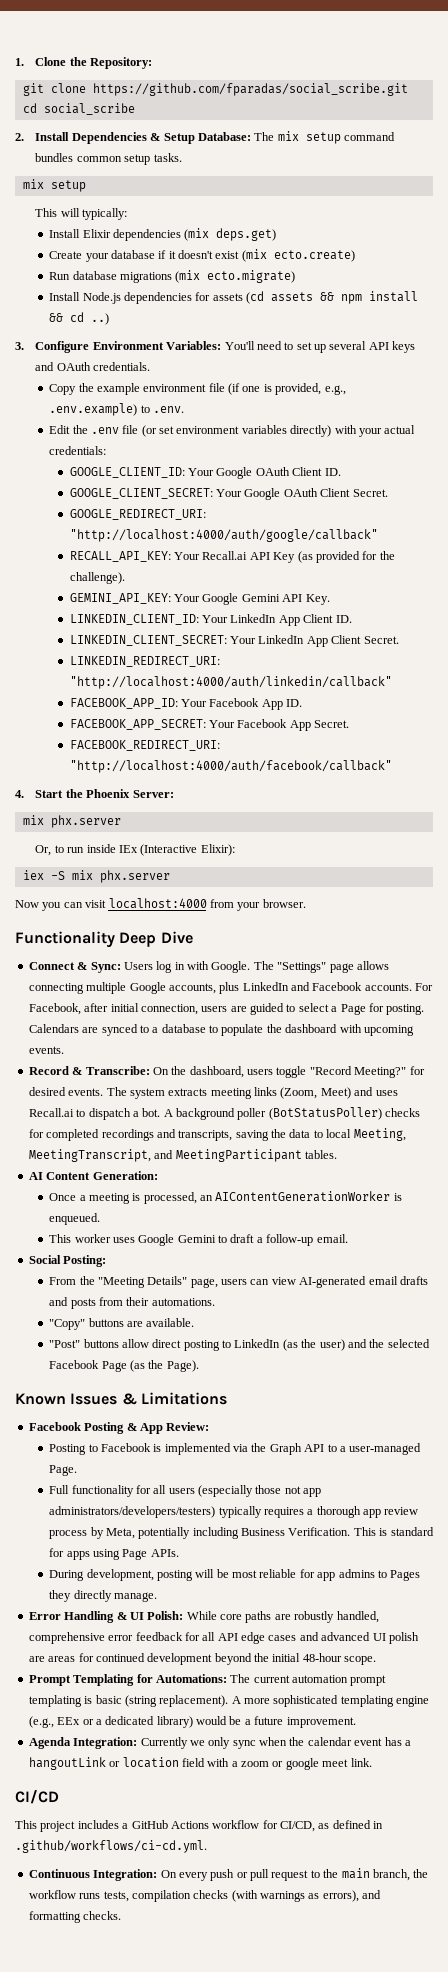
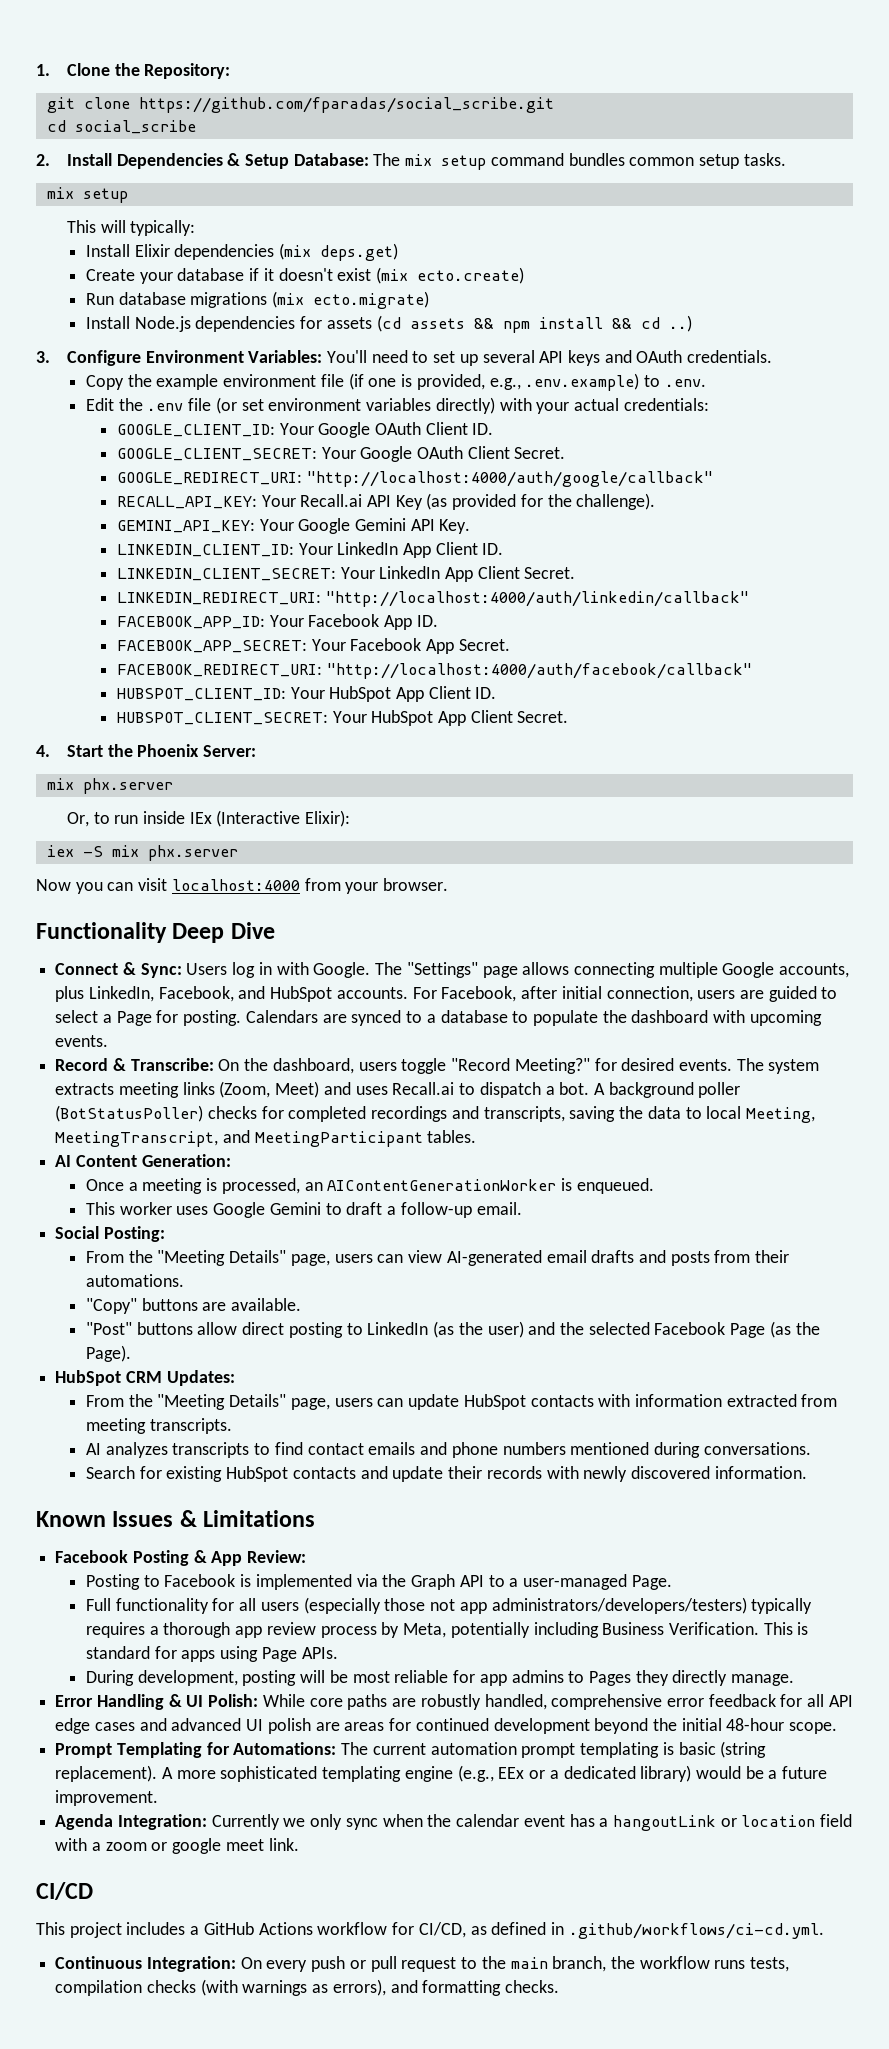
+ HUBSPOT_CLIENT_ID: Your HubSpot App Client ID.
+ HUBSPOT_CLIENT_SECRET: Your HubSpot App Client Secret.
- The "Settings" page allows connecting multiple Google accounts, plus LinkedIn and Facebook accounts.
+ The "Settings" page allows connecting multiple Google accounts, plus LinkedIn, Facebook, and HubSpot accounts.
+ HubSpot CRM Updates:
+ From the "Meeting Details" page, users can update HubSpot contacts with information extracted from meeting transcripts.
+ AI analyzes transcripts to find contact emails and phone numbers mentioned during conversations.
+ Search for existing HubSpot contacts and update their records with newly discovered information.

